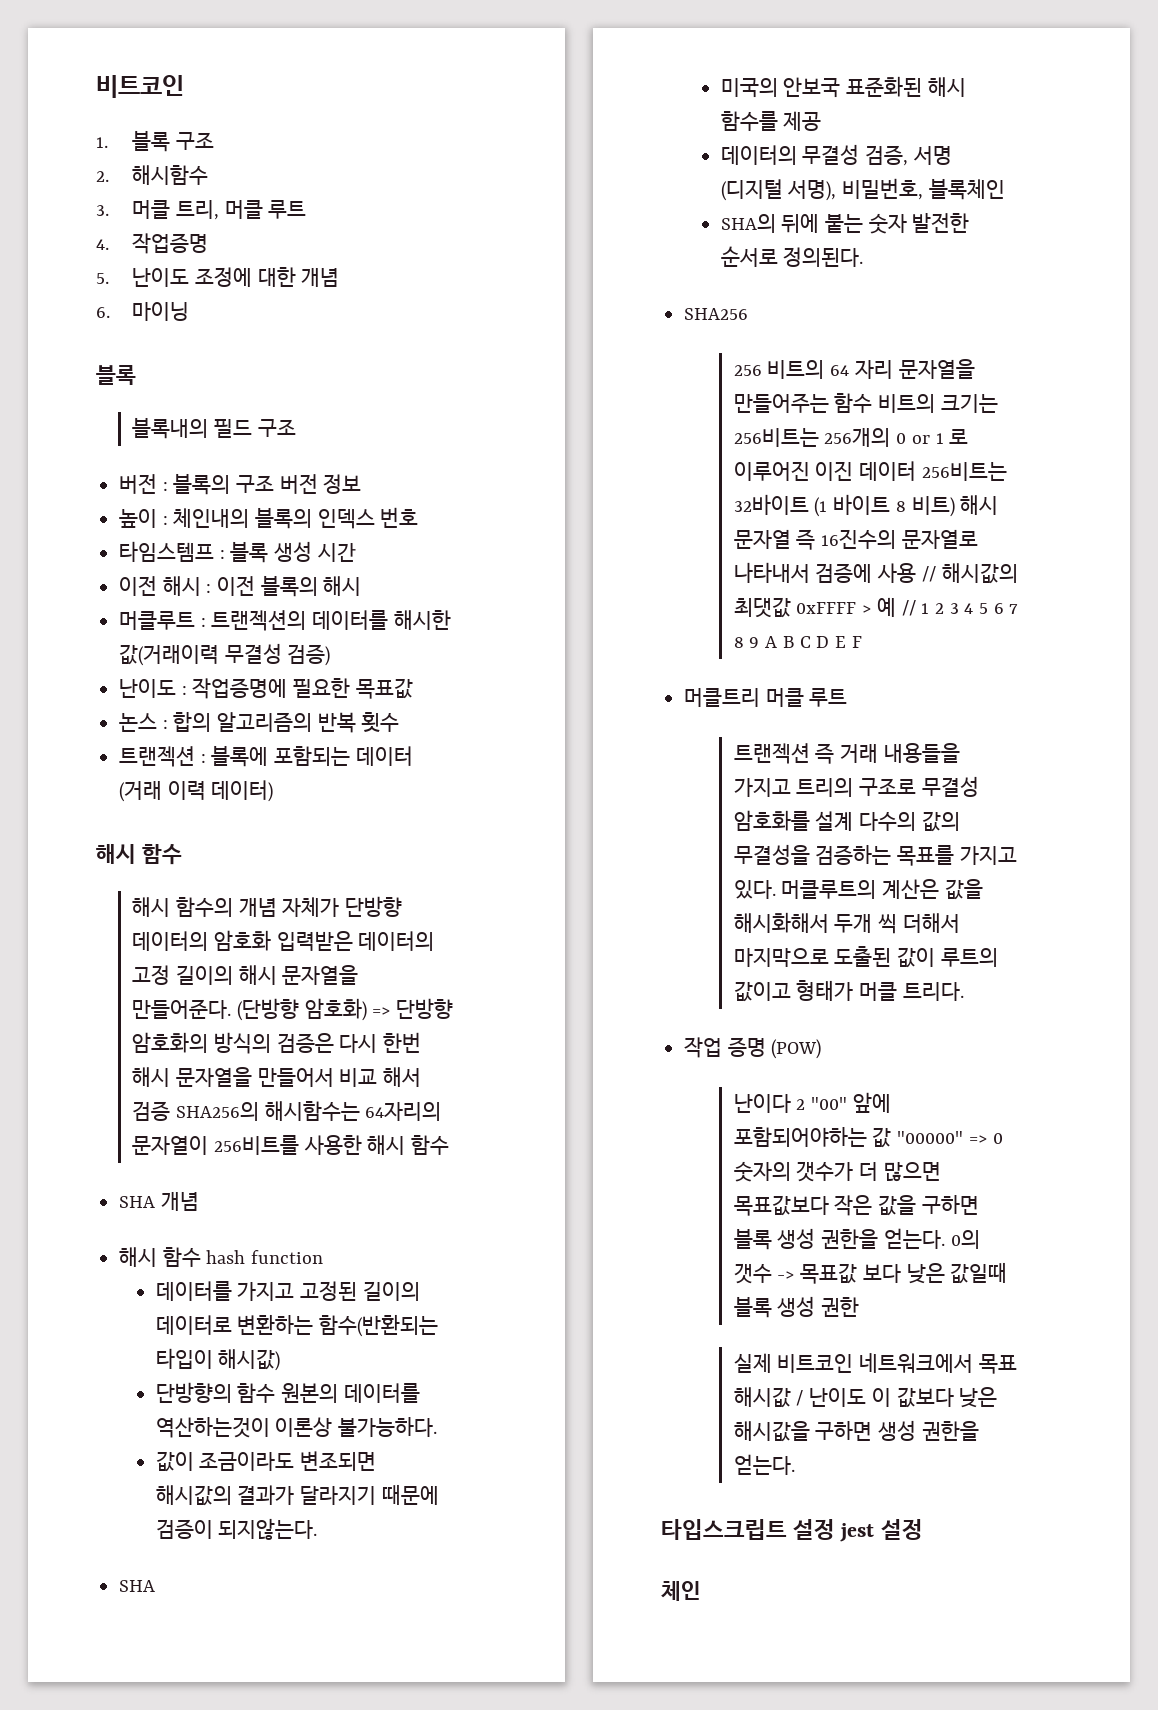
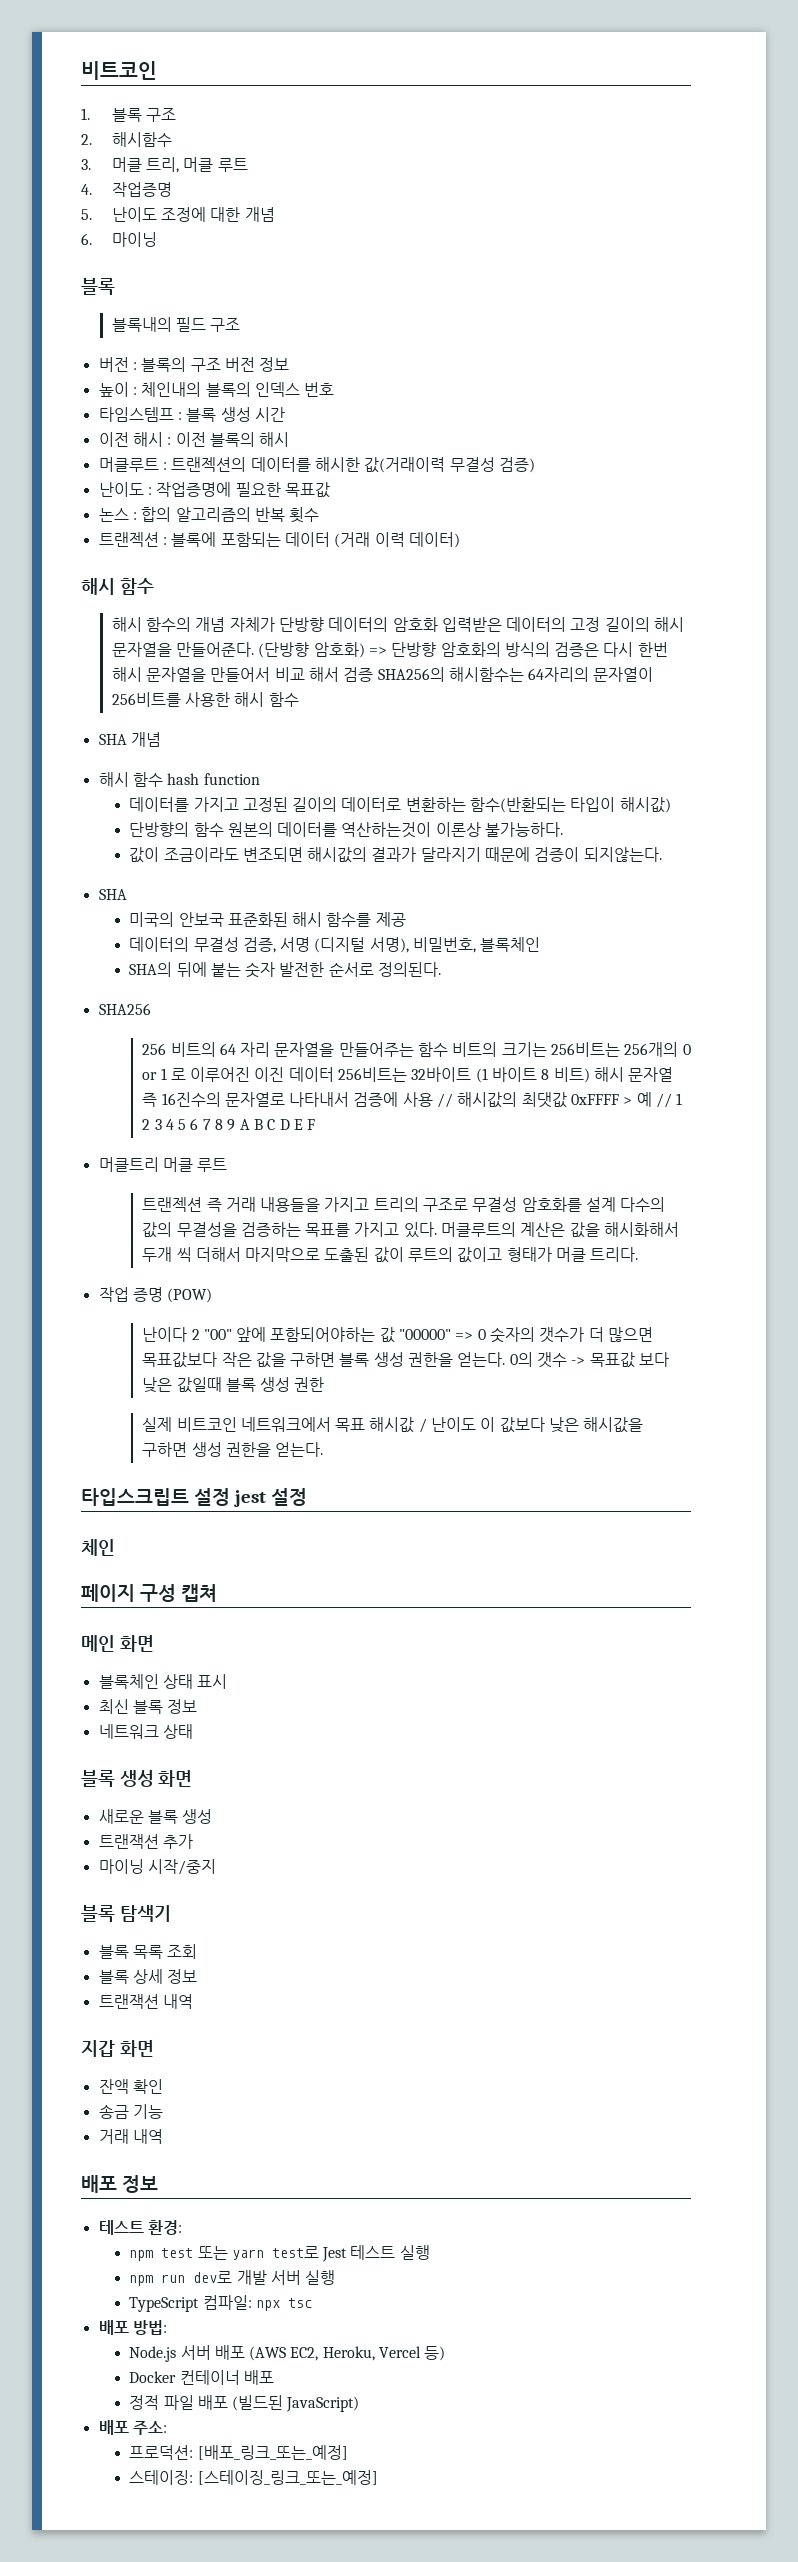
+ 페이지 구성 캡쳐
+ 메인 화면
+ 블록체인 상태 표시
+ 최신 블록 정보
+ 네트워크 상태
+ 블록 생성 화면
+ 새로운 블록 생성
+ 트랜잭션 추가
+ 마이닝 시작/중지
+ 블록 탐색기
+ 블록 목록 조회
+ 블록 상세 정보
+ 트랜잭션 내역
+ 지갑 화면
+ 잔액 확인
+ 송금 기능
+ 거래 내역
+ 배포 정보
+ 테스트 환경:
+ npm test 또는 yarn test로 Jest 테스트 실행
+ npm run dev로 개발 서버 실행
+ TypeScript 컴파일: npx tsc
+ 배포 방법:
+ Node.js 서버 배포 (AWS EC2, Heroku, Vercel 등)
+ Docker 컨테이너 배포
+ 정적 파일 배포 (빌드된 JavaScript)
+ 배포 주소:
+ 프로덕션: [배포_링크_또는_예정]
+ 스테이징: [스테이징_링크_또는_예정]

